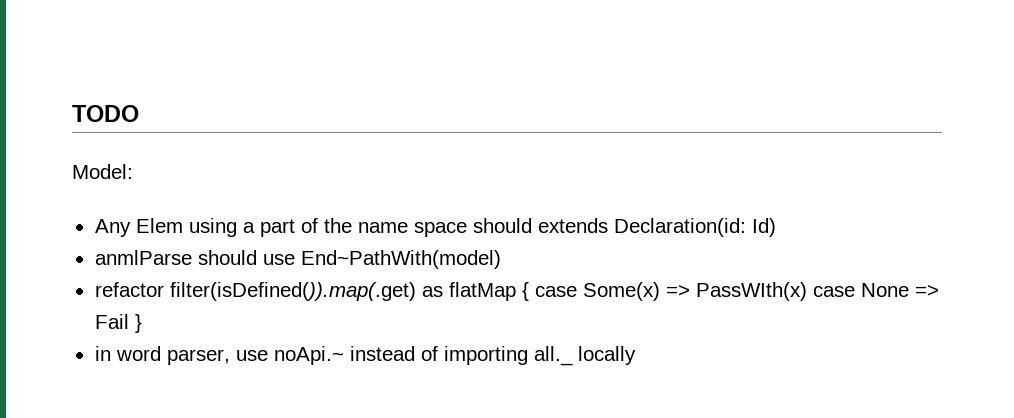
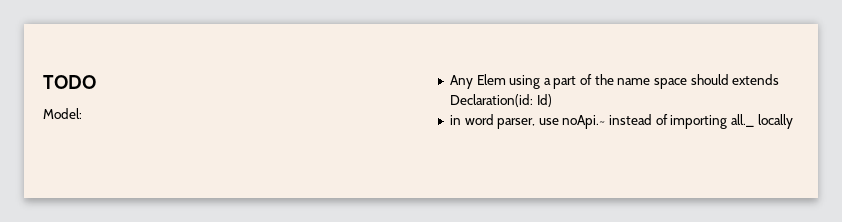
- anmlParse should use End~PathWith(model)
- refactor filter(isDefined()).map(.get) as flatMap { case Some(x) => PassWIth(x) case None => Fail }

